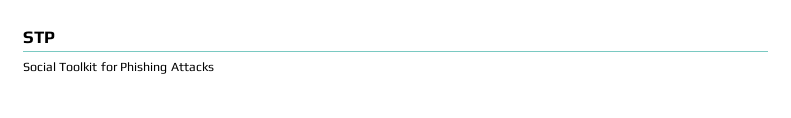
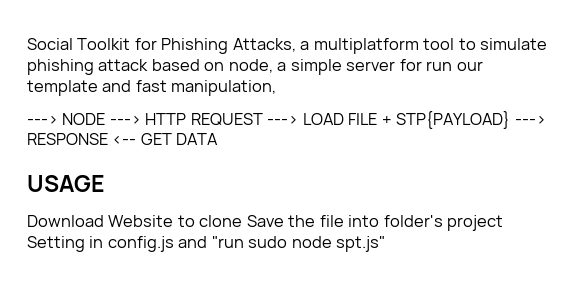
- STP
- Social Toolkit for Phishing Attacks
+ Social Toolkit for Phishing Attacks, a multiplatform tool to simulate phishing attack based on node, a simple server for run our template and fast manipulation,
+ ---> NODE ---> HTTP REQUEST ---> LOAD FILE + STP{PAYLOAD} ---> RESPONSE <-- GET DATA
+ USAGE
+ Download Website to clone Save the file into folder's project Setting in config.js and "run sudo node spt.js"

